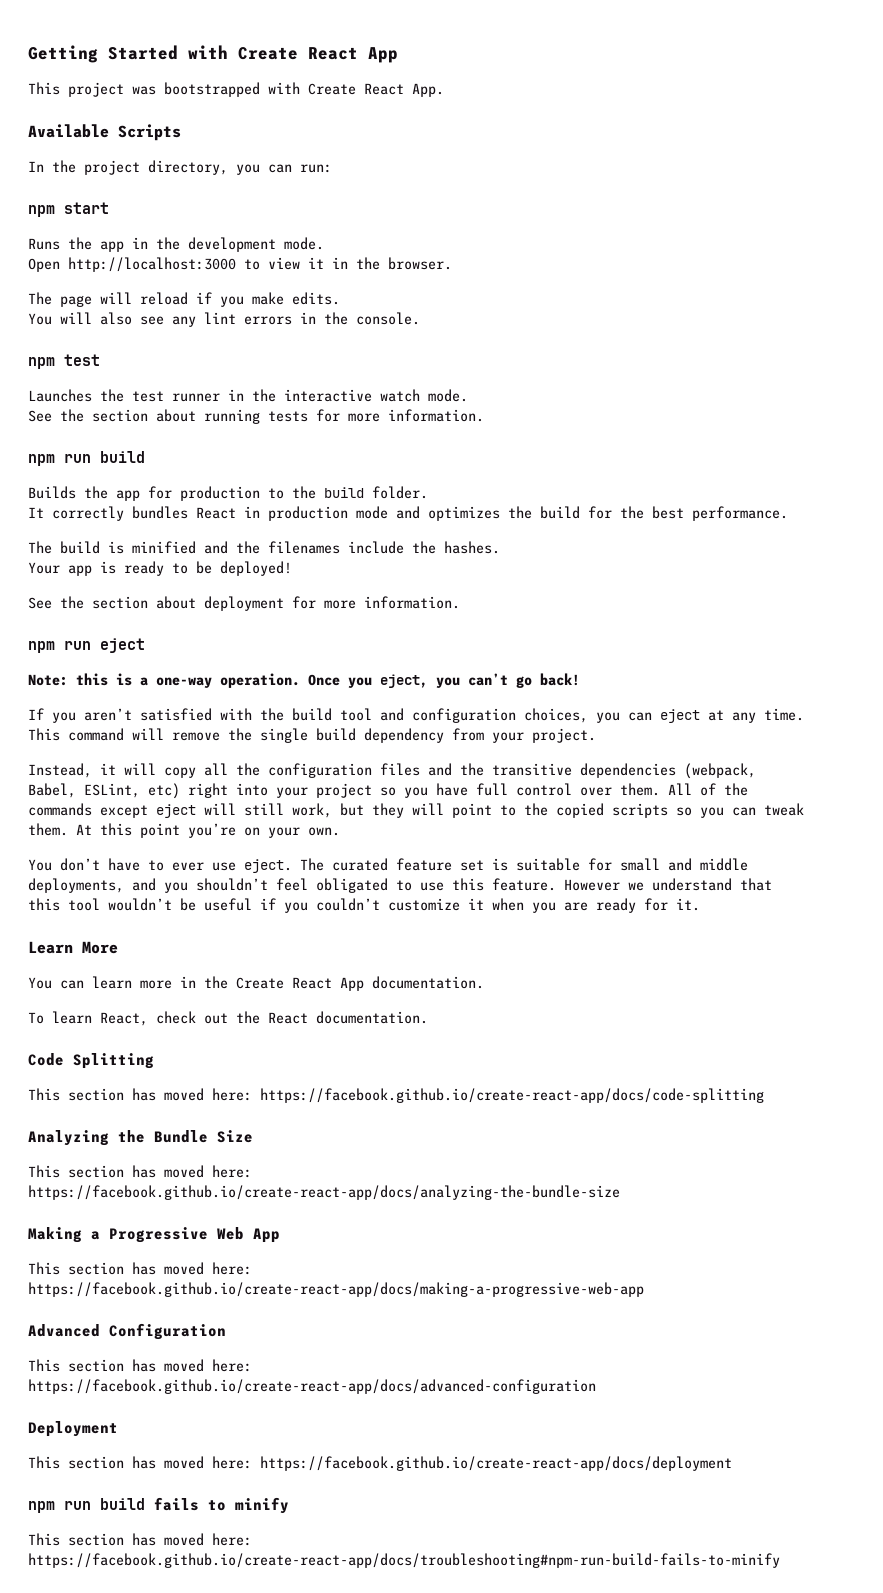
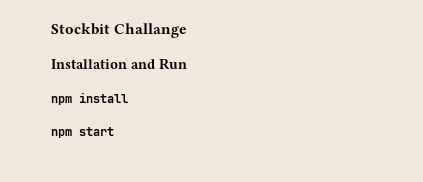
- Getting Started with Create React App
- This project was bootstrapped with Create React App.
- Available Scripts
- In the project directory, you can run:
+ Stockbit Challange
+ Installation and Run
+ npm install
  npm start
- Runs the app in the development mode.
- Open http://localhost:3000 to view it in the browser.
- The page will reload if you make edits.
- You will also see any lint errors in the console.
- npm test
- Launches the test runner in the interactive watch mode.
- See the section about running tests for more information.
- npm run build
- Builds the app for production to the build folder.
- It correctly bundles React in production mode and optimizes the build for the best performance.
- The build is minified and the filenames include the hashes.
- Your app is ready to be deployed!
- See the section about deployment for more information.
- npm run eject
- Note: this is a one-way operation. Once you eject, you can’t go back!
- If you aren’t satisfied with the build tool and configuration choices, you can eject at any time. This command will remove the single build dependency from your project.
- Instead, it will copy all the configuration files and the transitive dependencies (webpack, Babel, ESLint, etc) right into your project so you have full control over them. All of the commands except eject will still work, but they will point to the copied scripts so you can tweak them. At this point you’re on your own.
- You don’t have to ever use eject. The curated feature set is suitable for small and middle deployments, and you shouldn’t feel obligated to use this feature. However we understand that this tool wouldn’t be useful if you couldn’t customize it when you are ready for it.
- Learn More
- You can learn more in the Create React App documentation.
- To learn React, check out the React documentation.
- Code Splitting
- This section has moved here: https://facebook.github.io/create-react-app/docs/code-splitting
- Analyzing the Bundle Size
- This section has moved here: https://facebook.github.io/create-react-app/docs/analyzing-the-bundle-size
- Making a Progressive Web App
- This section has moved here: https://facebook.github.io/create-react-app/docs/making-a-progressive-web-app
- Advanced Configuration
- This section has moved here: https://facebook.github.io/create-react-app/docs/advanced-configuration
- Deployment
- This section has moved here: https://facebook.github.io/create-react-app/docs/deployment
- npm run build fails to minify
- This section has moved here: https://facebook.github.io/create-react-app/docs/troubleshooting#npm-run-build-fails-to-minify

